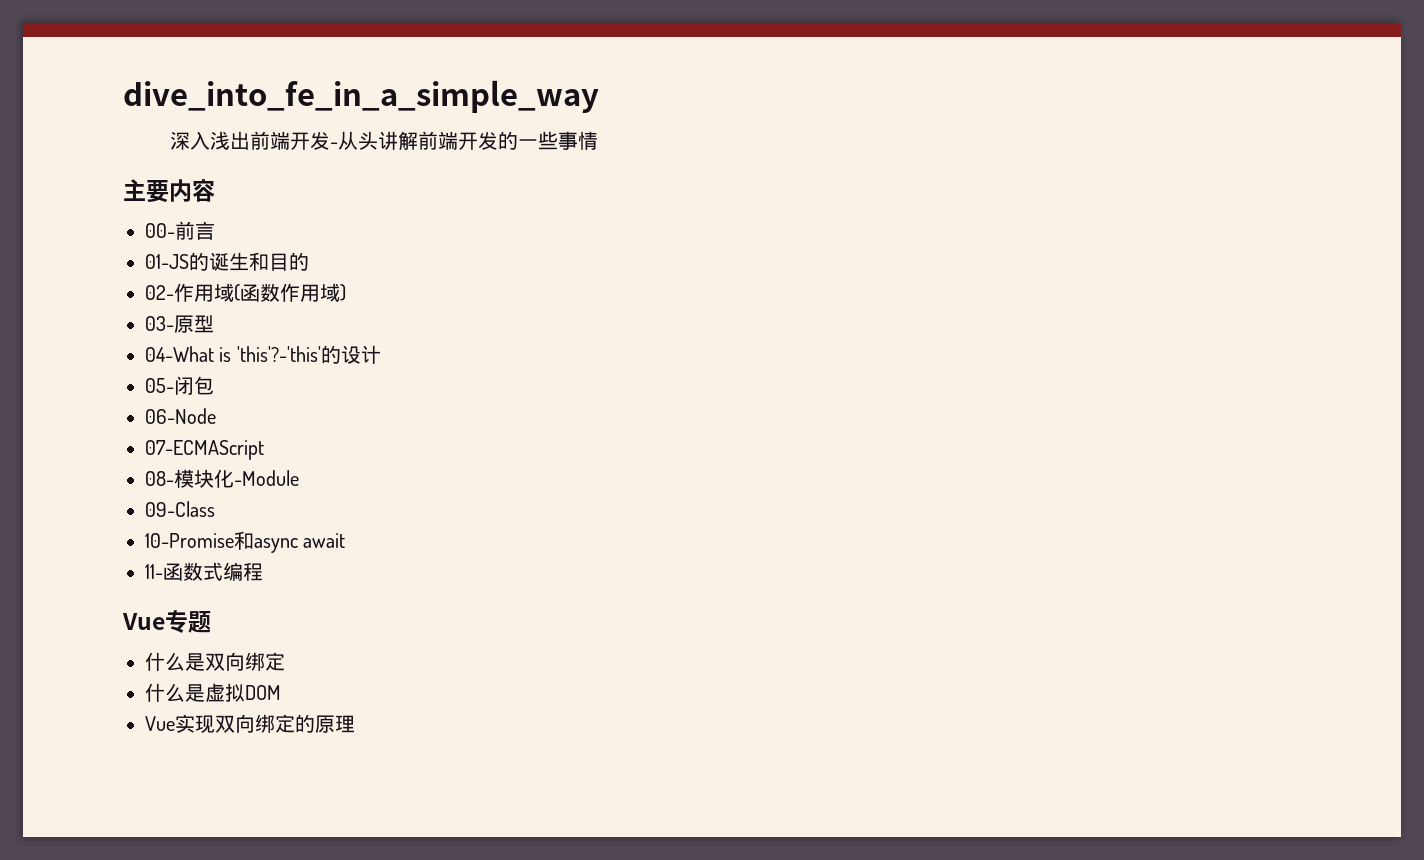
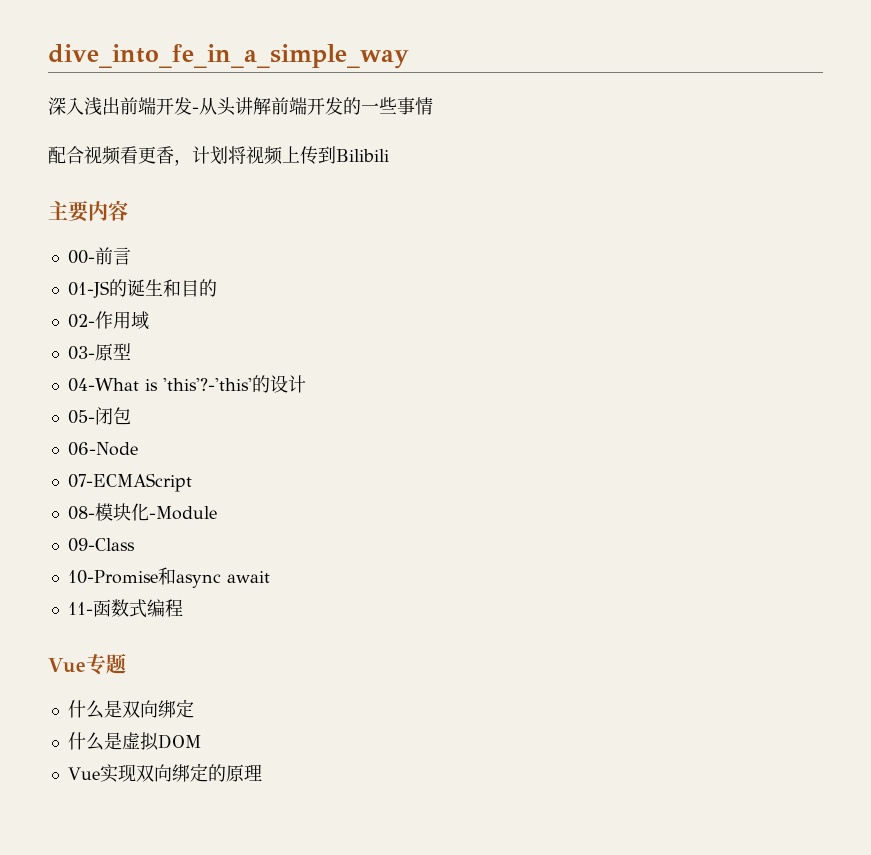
+ 配合视频看更香，计划将视频上传到Bilibili
- 02-作用域(函数作用域)
+ 02-作用域

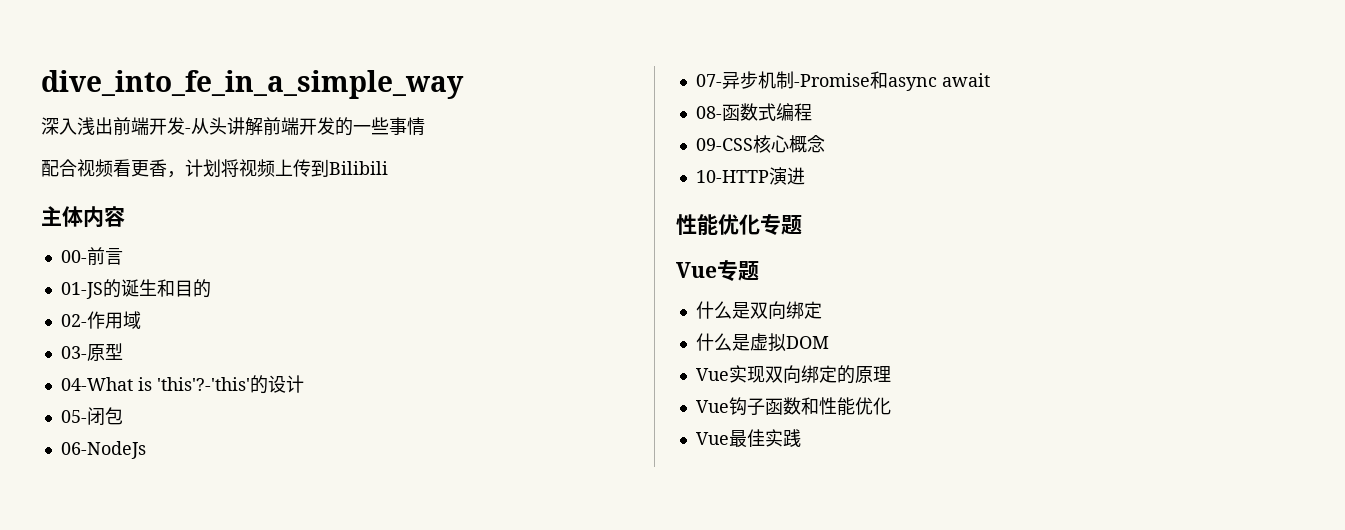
- 主要内容
+ 主体内容
- 06-Node
- 07-ECMAScript
- 08-模块化-Module
- 09-Class
- 10-Promise和async await
+ 06-NodeJs
+ 07-异步机制-Promise和async await
- 11-函数式编程
+ 08-函数式编程
+ 09-CSS核心概念
+ 10-HTTP演进
+ 性能优化专题
+ Vue钩子函数和性能优化
+ Vue最佳实践

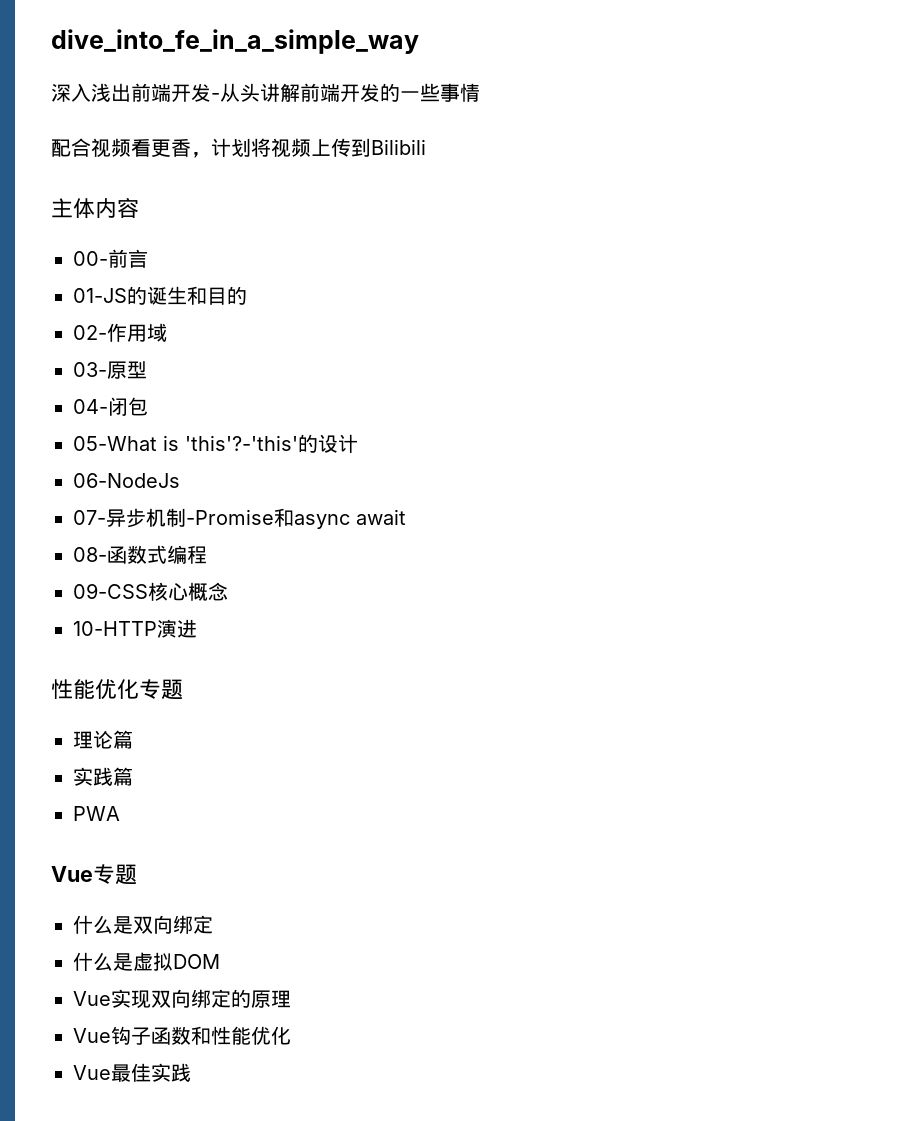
- 04-What is 'this'?-'this'的设计
+ 04-闭包
+ 05-What is 'this'?-'this'的设计
- 05-闭包
+ 理论篇
+ 实践篇
+ PWA

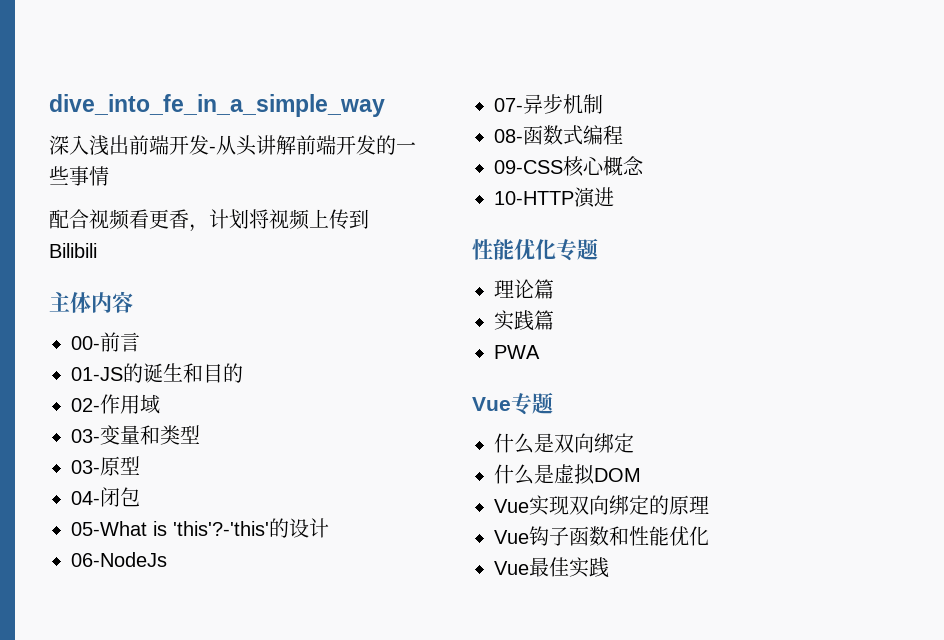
+ 03-变量和类型
- 07-异步机制-Promise和async await
+ 07-异步机制

